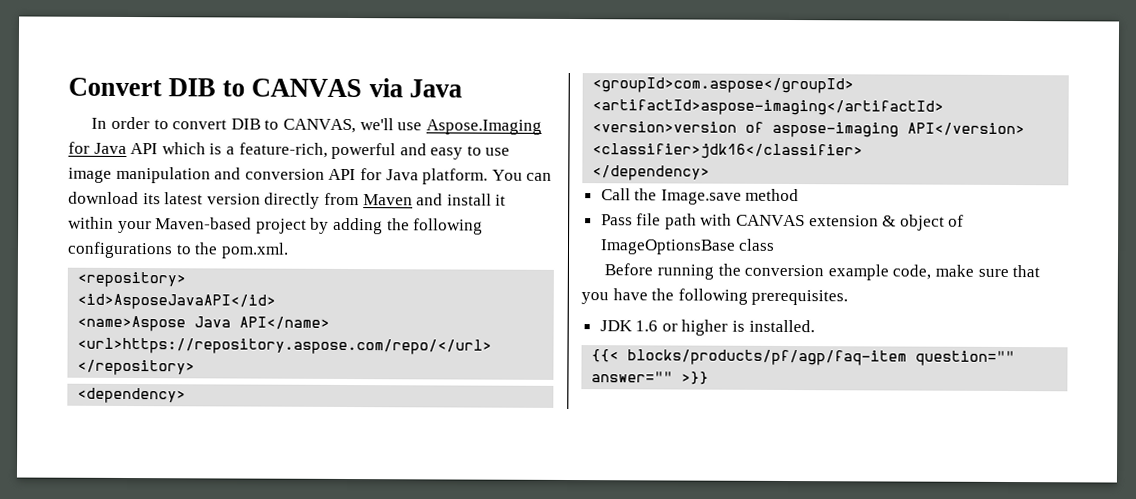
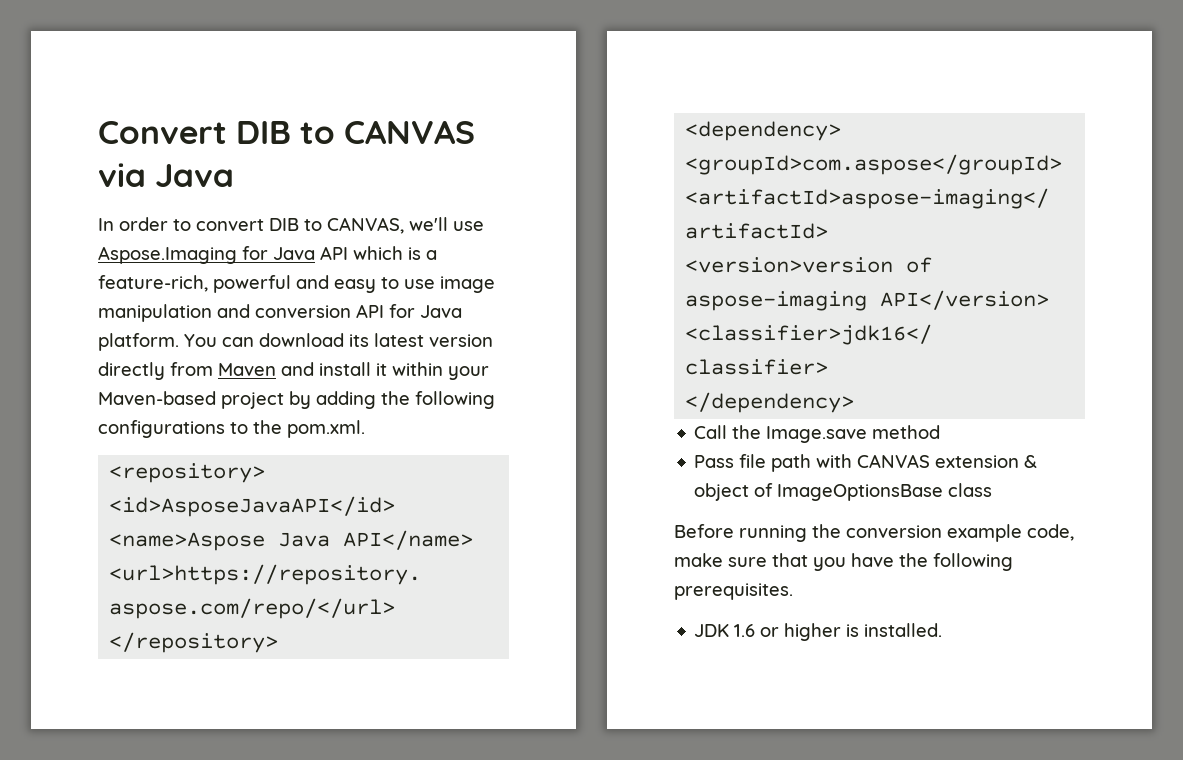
- {{< blocks/products/pf/agp/faq-item question="" answer="" >}}

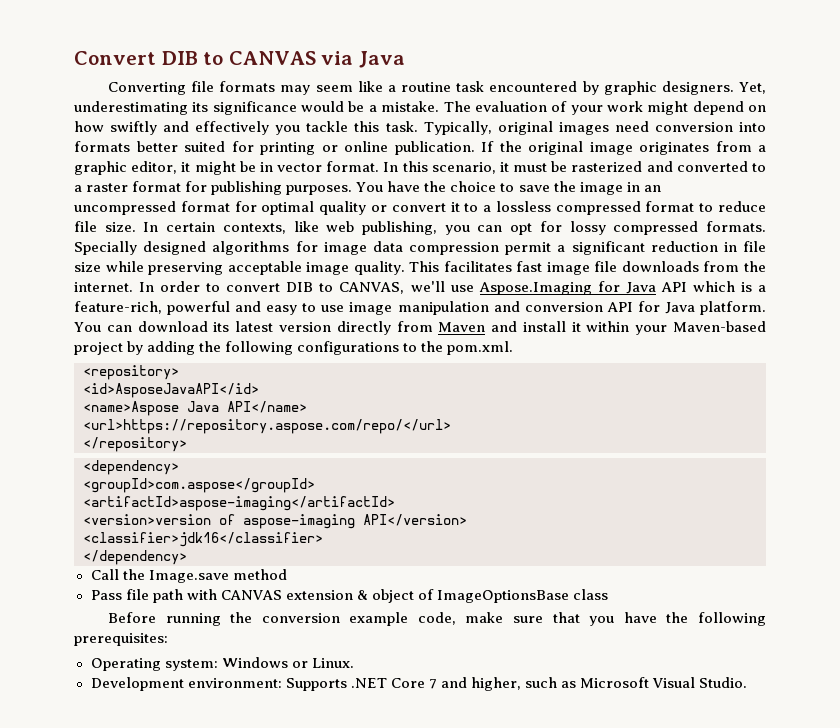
+ Converting file formats may seem like a routine task encountered by graphic designers. Yet, underestimating its significance would be a mistake. The evaluation of your work might depend on how swiftly and effectively you tackle this task. Typically, original images need conversion into formats better suited for printing or online publication. If the original image originates from a graphic editor, it might be in vector format. In this scenario, it must be rasterized and converted to a raster format for publishing purposes. You have the choice to save the image in an uncompressed format for optimal quality or convert it to a lossless compressed format to reduce file size. In certain contexts, like web publishing, you can opt for lossy compressed formats. Specially designed algorithms for image data compression permit a significant reduction in file size while preserving acceptable image quality. This facilitates fast image file downloads from the internet.
- Before running the conversion example code, make sure that you have the following prerequisites.
- JDK 1.6 or higher is installed.
+ Before running the conversion example code, make sure that you have the following prerequisites:
+ Operating system: Windows or Linux.
+ Development environment: Supports .NET Core 7 and higher, such as Microsoft Visual Studio.

